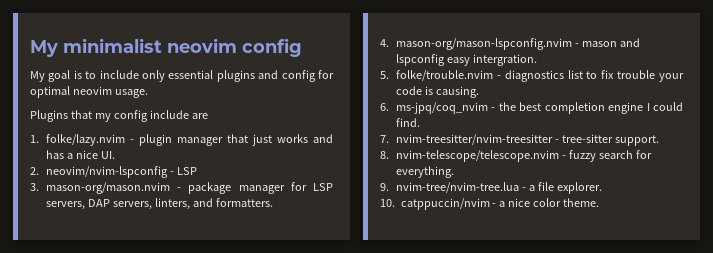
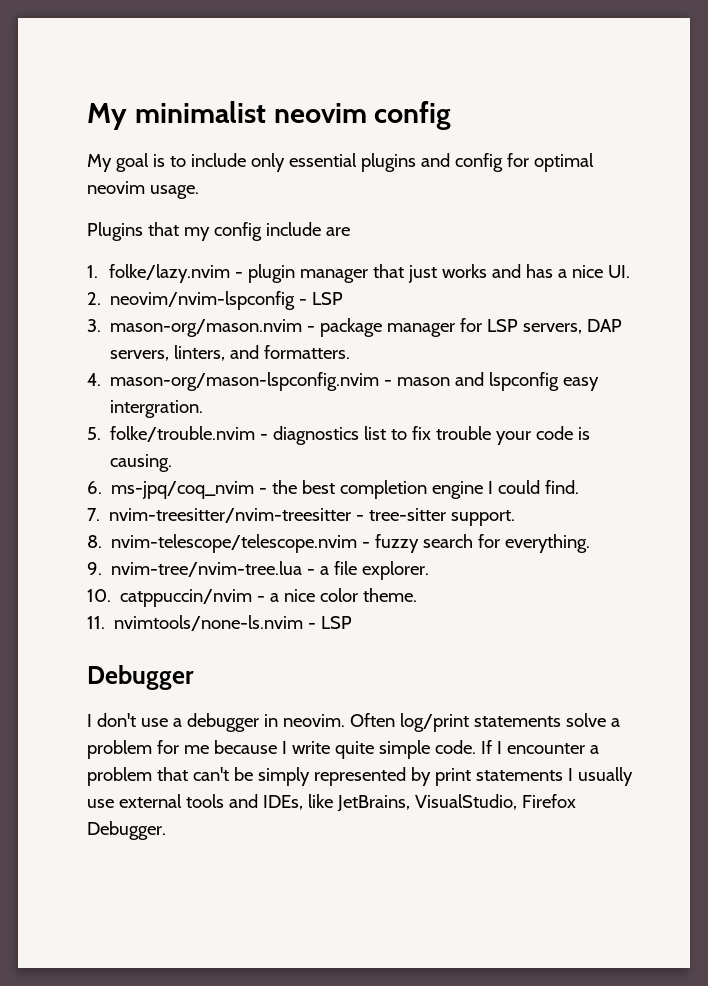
+ 11. nvimtools/none-ls.nvim - LSP
+ Debugger
+ I don't use a debugger in neovim. Often log/print statements solve a problem for me because I write quite simple code. If I encounter a problem that can't be simply represented by print statements I usually use external tools and IDEs, like JetBrains, VisualStudio, Firefox Debugger.

